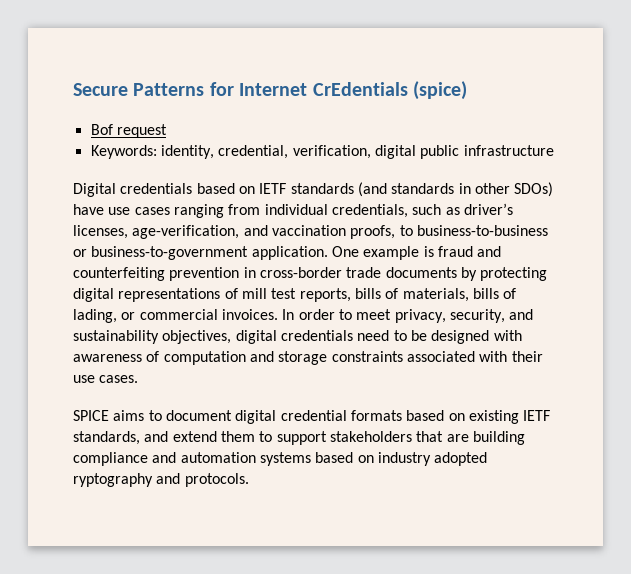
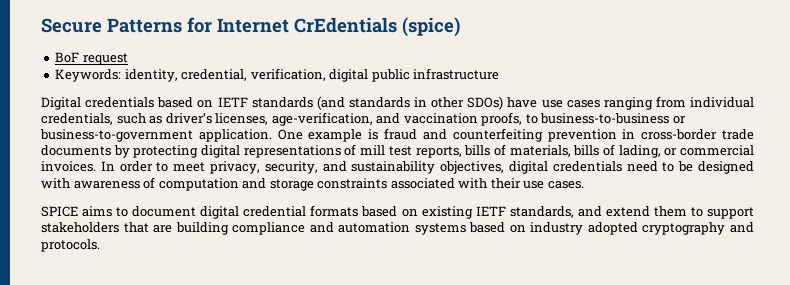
- Bof request
+ BoF request
- SPICE aims to document digital credential formats based on existing IETF standards, and extend them to support stakeholders that are building compliance and automation systems based on industry adopted ryptography and protocols.
+ SPICE aims to document digital credential formats based on existing IETF standards, and extend them to support stakeholders that are building compliance and automation systems based on industry adopted cryptography and protocols.

